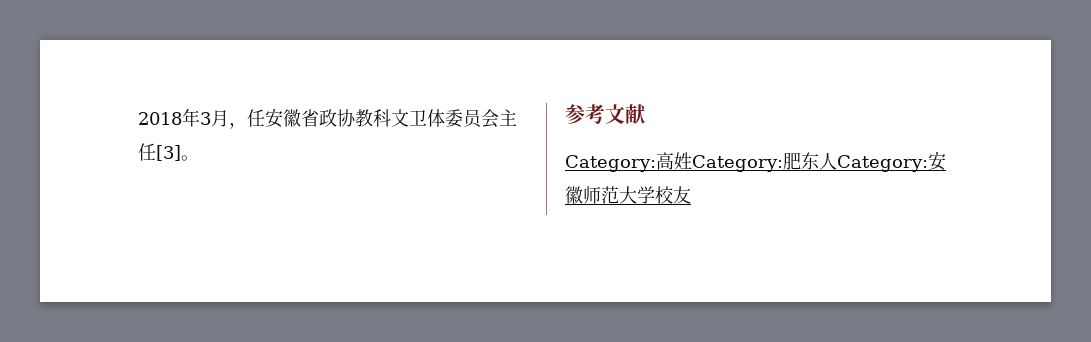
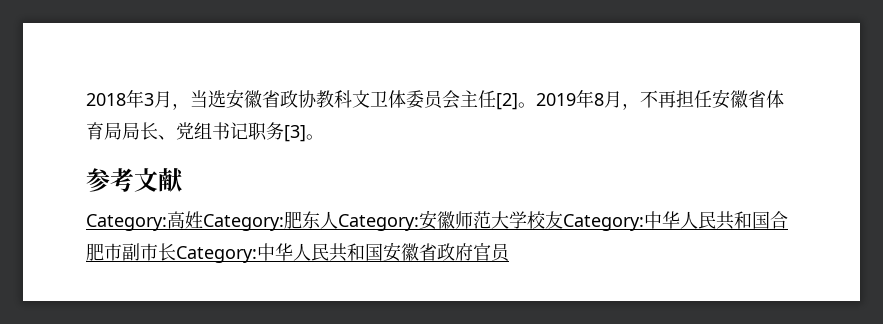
- 2018年3月，任安徽省政协教科文卫体委员会主任[3]。
+ 2018年3月，当选安徽省政协教科文卫体委员会主任[2]。2019年8月，不再担任安徽省体育局局长、党组书记职务[3]。
- Category:高姓Category:肥东人Category:安徽师范大学校友
+ Category:高姓Category:肥东人Category:安徽师范大学校友Category:中华人民共和国合肥市副市长Category:中华人民共和国安徽省政府官员

